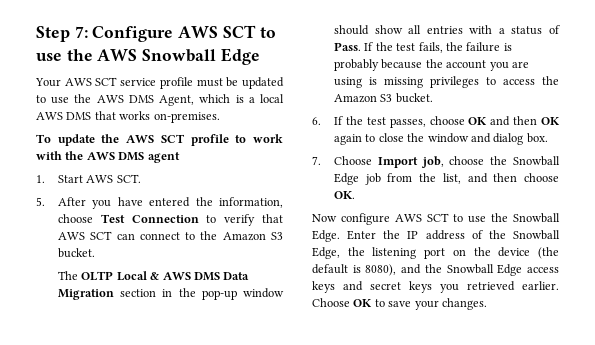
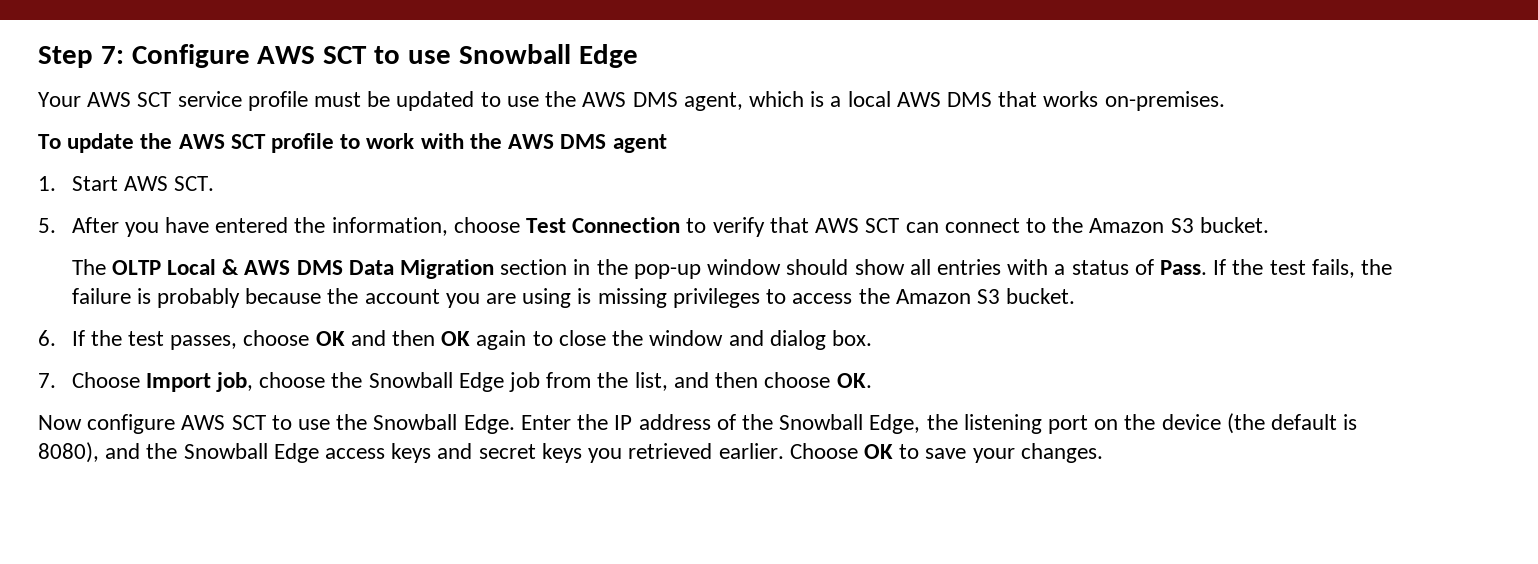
- Step 7: Configure AWS SCT to use the AWS Snowball Edge
+ Step 7: Configure AWS SCT to use Snowball Edge
- Your AWS SCT service profile must be updated to use the AWS DMS Agent, which is a local AWS DMS that works on-premises.
+ Your AWS SCT service profile must be updated to use the AWS DMS agent, which is a local AWS DMS that works on-premises.

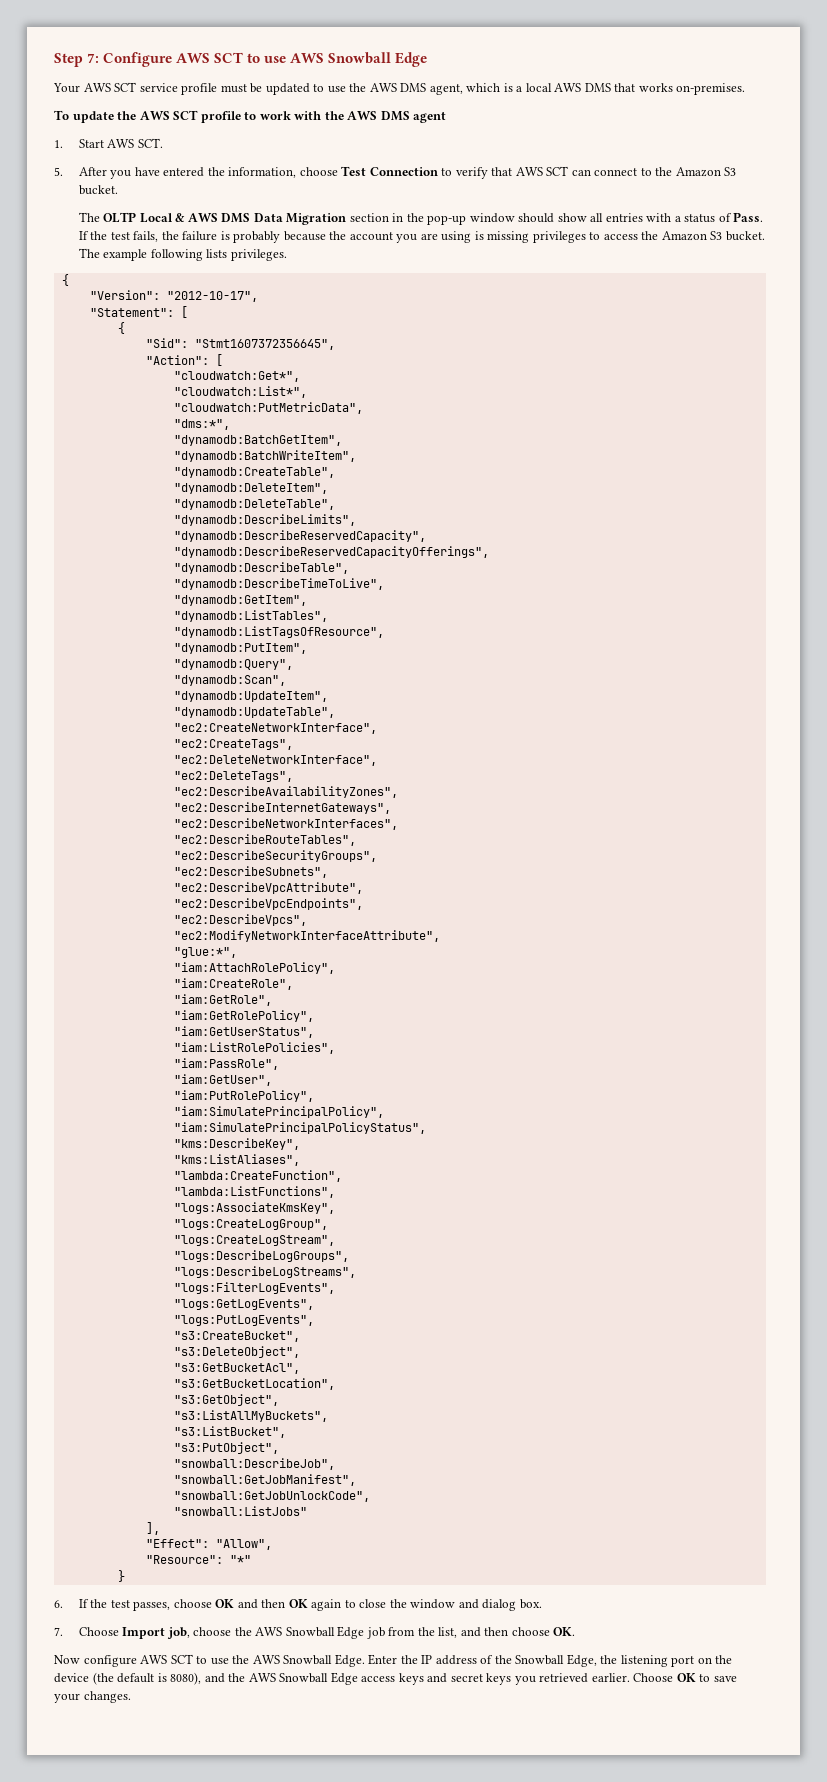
- Step 7: Configure AWS SCT to use Snowball Edge
+ Step 7: Configure AWS SCT to use AWS Snowball Edge
+ The example following lists privileges.
+ {
+ "Version": "2012-10-17",
+ "Statement": [
+ {
+ "Sid": "Stmt1607372356645",
+ "Action": [
+ "cloudwatch:Get*",
+ "cloudwatch:List*",
+ "cloudwatch:PutMetricData",
+ "dms:*",
+ "dynamodb:BatchGetItem",
+ "dynamodb:BatchWriteItem",
+ "dynamodb:CreateTable",
+ "dynamodb:DeleteItem",
+ "dynamodb:DeleteTable",
+ "dynamodb:DescribeLimits",
+ "dynamodb:DescribeReservedCapacity",
+ "dynamodb:DescribeReservedCapacityOfferings",
+ "dynamodb:DescribeTable",
+ "dynamodb:DescribeTimeToLive",
+ "dynamodb:GetItem",
+ "dynamodb:ListTables",
+ "dynamodb:ListTagsOfResource",
+ "dynamodb:PutItem",
+ "dynamodb:Query",
+ "dynamodb:Scan",
+ "dynamodb:UpdateItem",
+ "dynamodb:UpdateTable",
+ "ec2:CreateNetworkInterface",
+ "ec2:CreateTags",
+ "ec2:DeleteNetworkInterface",
+ "ec2:DeleteTags",
+ "ec2:DescribeAvailabilityZones",
+ "ec2:DescribeInternetGateways",
+ "ec2:DescribeNetworkInterfaces",
+ "ec2:DescribeRouteTables",
+ "ec2:DescribeSecurityGroups",
+ "ec2:DescribeSubnets",
+ "ec2:DescribeVpcAttribute",
+ "ec2:DescribeVpcEndpoints",
+ "ec2:DescribeVpcs",
+ "ec2:ModifyNetworkInterfaceAttribute",
+ "glue:*",
+ "iam:AttachRolePolicy",
+ "iam:CreateRole",
+ "iam:GetRole",
+ "iam:GetRolePolicy",
+ "iam:GetUserStatus",
+ "iam:ListRolePolicies",
+ "iam:PassRole",
+ "iam:GetUser",
+ "iam:PutRolePolicy",
+ "iam:SimulatePrincipalPolicy",
+ "iam:SimulatePrincipalPolicyStatus",
+ "kms:DescribeKey",
+ "kms:ListAliases",
+ "lambda:CreateFunction",
+ "lambda:ListFunctions",
+ "logs:AssociateKmsKey",
+ "logs:CreateLogGroup",
+ "logs:CreateLogStream",
+ "logs:DescribeLogGroups",
+ "logs:DescribeLogStreams",
+ "logs:FilterLogEvents",
+ "logs:GetLogEvents",
+ "logs:PutLogEvents",
+ "s3:CreateBucket",
+ "s3:DeleteObject",
+ "s3:GetBucketAcl",
+ "s3:GetBucketLocation",
+ "s3:GetObject",
+ "s3:ListAllMyBuckets",
+ "s3:ListBucket",
+ "s3:PutObject",
+ "snowball:DescribeJob",
+ "snowball:GetJobManifest",
+ "snowball:GetJobUnlockCode",
+ "snowball:ListJobs"
+ ],
+ "Effect": "Allow",
+ "Resource": "*"
+ }
- 7. Choose Import job, choose the Snowball Edge job from the list, and then choose OK.
+ 7. Choose Import job, choose the AWS Snowball Edge job from the list, and then choose OK.
- Now configure AWS SCT to use the Snowball Edge.
+ Now configure AWS SCT to use the AWS Snowball Edge.
- Enter the IP address of the Snowball Edge, the listening port on the device (the default is 8080), and the Snowball Edge access keys and secret keys you retrieved earlier.
+ Enter the IP address of the Snowball Edge, the listening port on the device (the default is 8080), and the AWS Snowball Edge access keys and secret keys you retrieved earlier.

